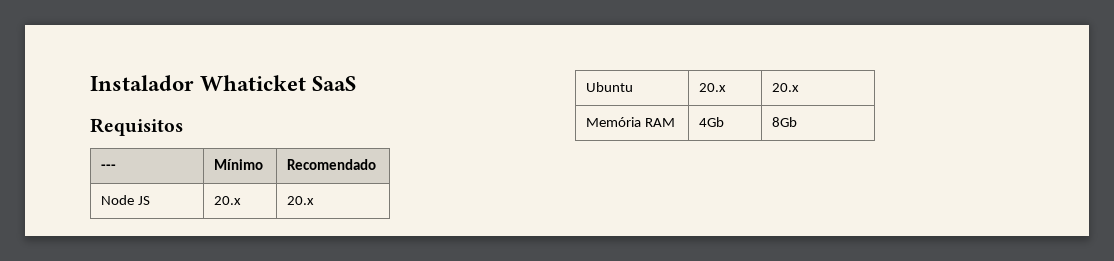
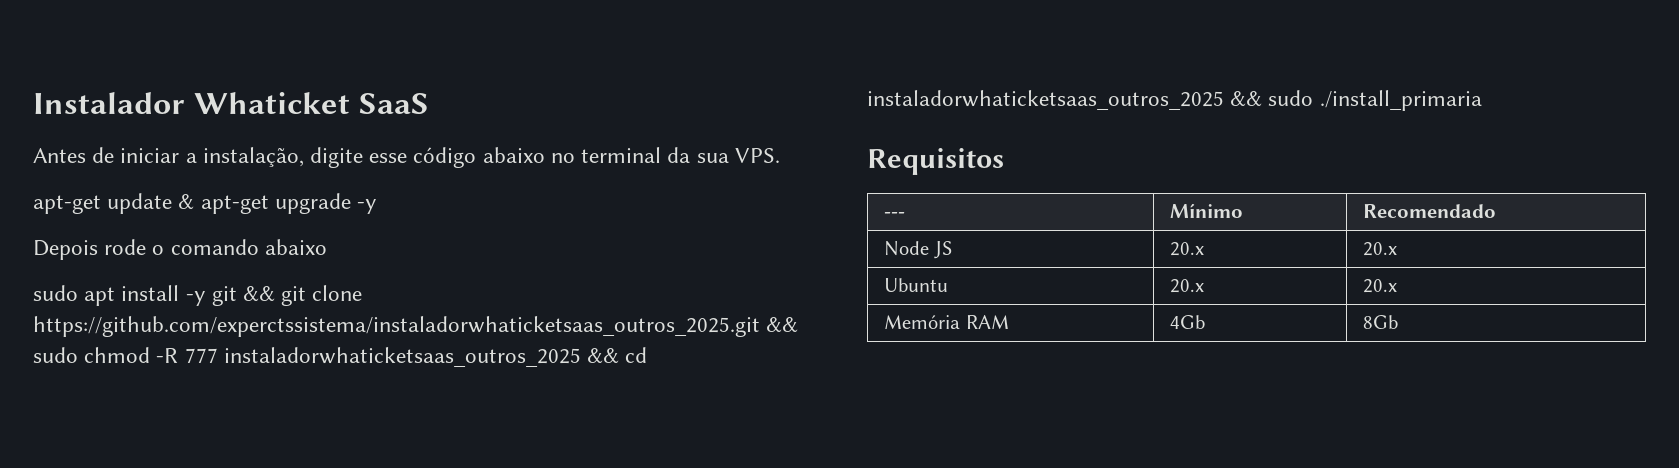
+ Antes de iniciar a instalação, digite esse código abaixo no terminal da sua VPS.
+ apt-get update & apt-get upgrade -y
+ Depois rode o comando abaixo
+ sudo apt install -y git && git clone https://github.com/experctssistema/instaladorwhaticketsaas_outros_2025.git && sudo chmod -R 777 instaladorwhaticketsaas_outros_2025 && cd instaladorwhaticketsaas_outros_2025 && sudo ./install_primaria

